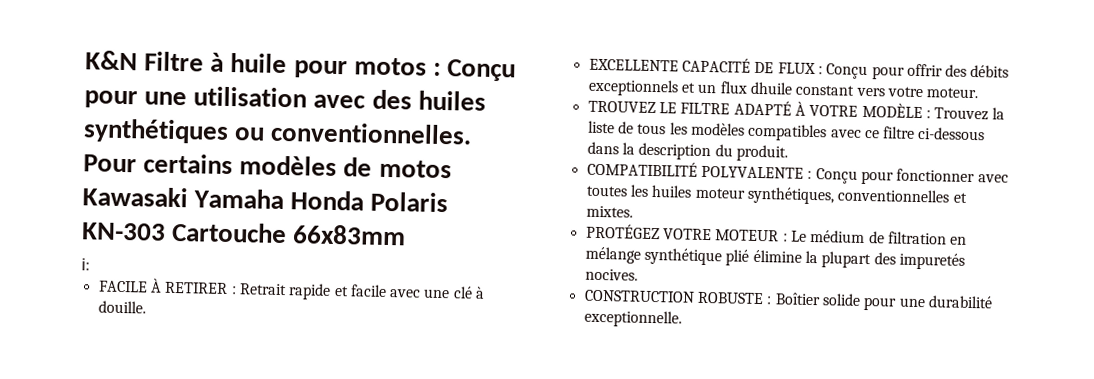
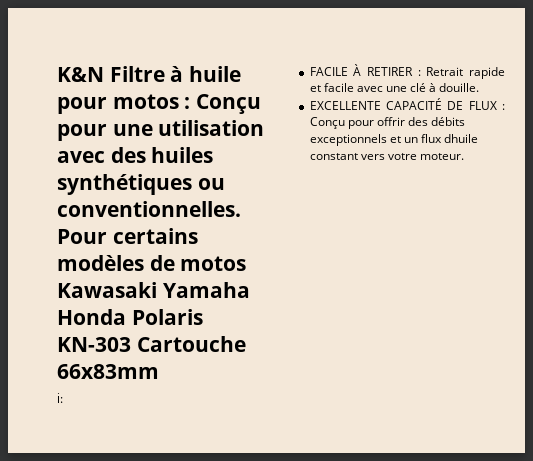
- TROUVEZ LE FILTRE ADAPTÉ À VOTRE MODÈLE : Trouvez la liste de tous les modèles compatibles avec ce filtre ci-dessous dans la description du produit.
- COMPATIBILITÉ POLYVALENTE : Conçu pour fonctionner avec toutes les huiles moteur synthétiques, conventionnelles et mixtes.
- PROTÉGEZ VOTRE MOTEUR : Le médium de filtration en mélange synthétique plié élimine la plupart des impuretés nocives.
- CONSTRUCTION ROBUSTE : Boîtier solide pour une durabilité exceptionnelle.

